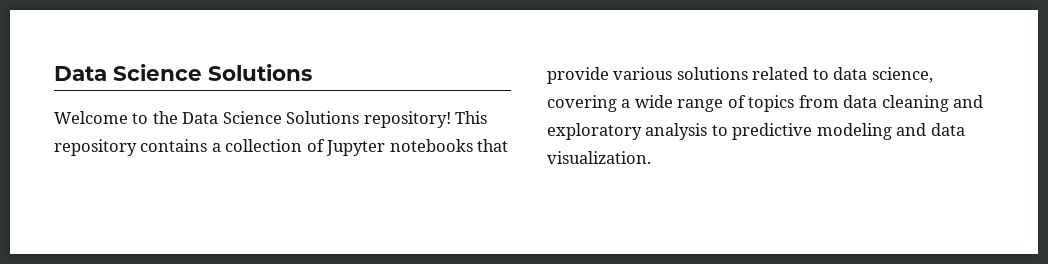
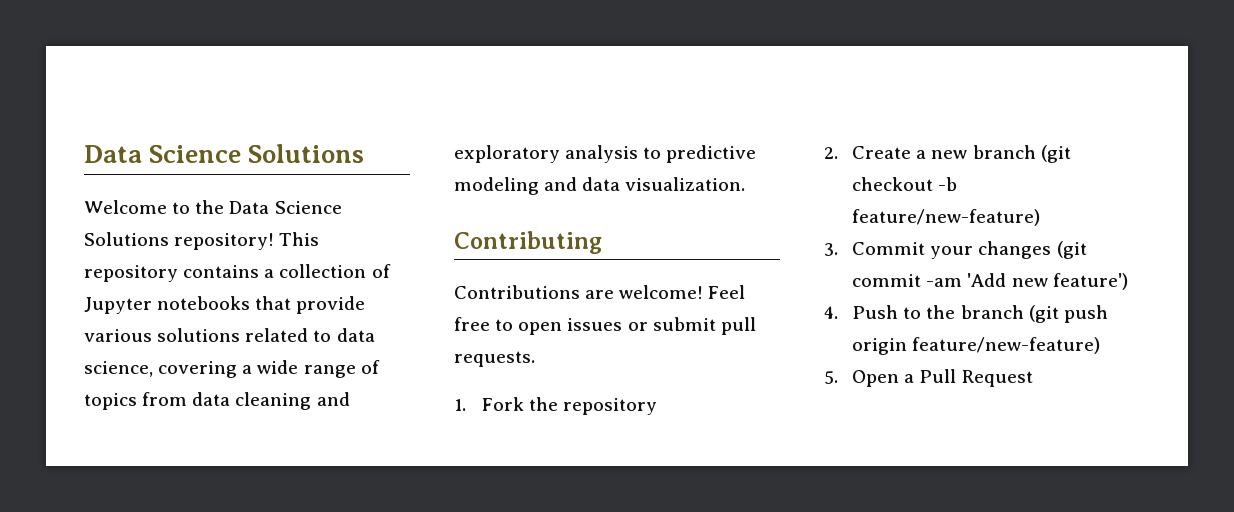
+ Contributing
+ Contributions are welcome! Feel free to open issues or submit pull requests.
+ 1. Fork the repository
+ 2. Create a new branch (git checkout -b feature/new-feature)
+ 3. Commit your changes (git commit -am 'Add new feature')
+ 4. Push to the branch (git push origin feature/new-feature)
+ 5. Open a Pull Request

